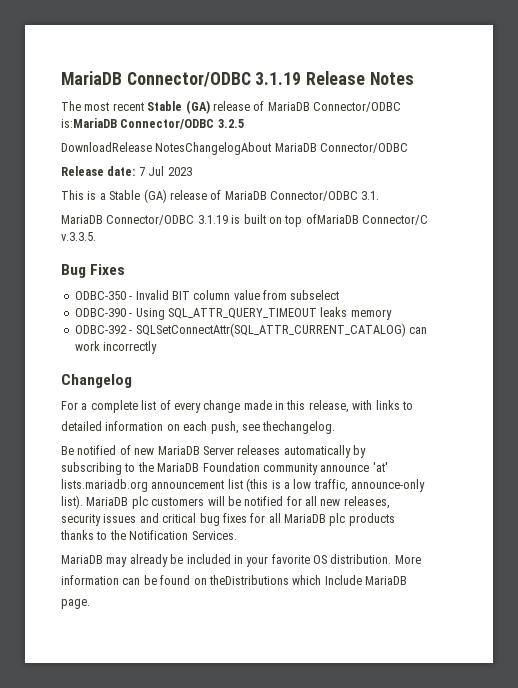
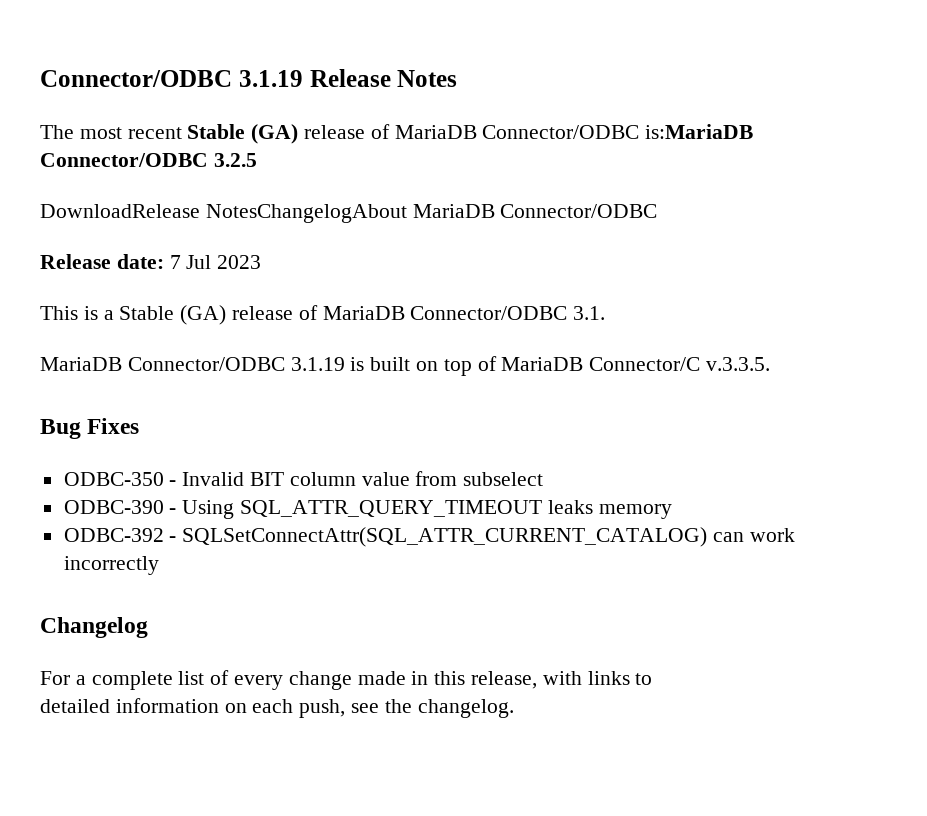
- MariaDB Connector/ODBC 3.1.19 Release Notes
+ Connector/ODBC 3.1.19 Release Notes
- MariaDB Connector/ODBC 3.1.19 is built on top ofMariaDB Connector/C v.3.3.5.
+ MariaDB Connector/ODBC 3.1.19 is built on top of MariaDB Connector/C v.3.3.5.
- detailed information on each push, see thechangelog.
- Be notified of new MariaDB Server releases automatically by subscribing to the MariaDB Foundation community announce 'at' lists.mariadb.org announcement list (this is a low traffic, announce-only list). MariaDB plc customers will be notified for all new releases, security issues and critical bug fixes for all MariaDB plc products thanks to the Notification Services.
- MariaDB may already be included in your favorite OS distribution. More
- information can be found on theDistributions which Include MariaDB
- page.
+ detailed information on each push, see the changelog.

